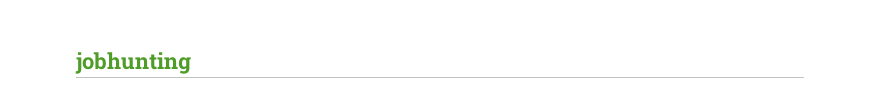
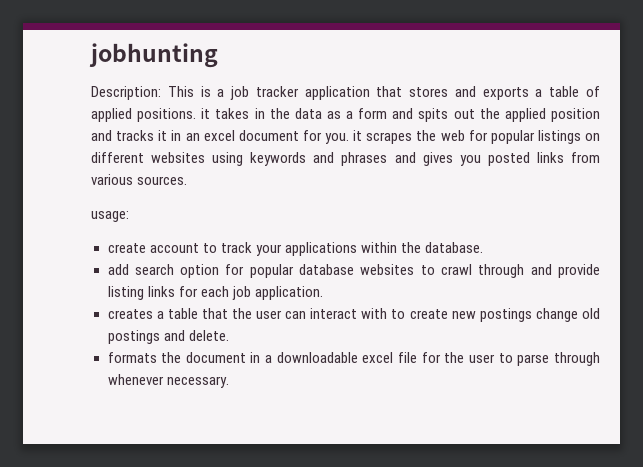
+ Description: This is a job tracker application that stores and exports a table of applied positions. it takes in the data as a form and spits out the applied position and tracks it in an excel document for you. it scrapes the web for popular listings on different websites using keywords and phrases and gives you posted links from various sources.
+ usage:
+ create account to track your applications within the database.
+ add search option for popular database websites to crawl through and provide listing links for each job application.
+ creates a table that the user can interact with to create new postings change old postings and delete.
+ formats the document in a downloadable excel file for the user to parse through whenever necessary.

